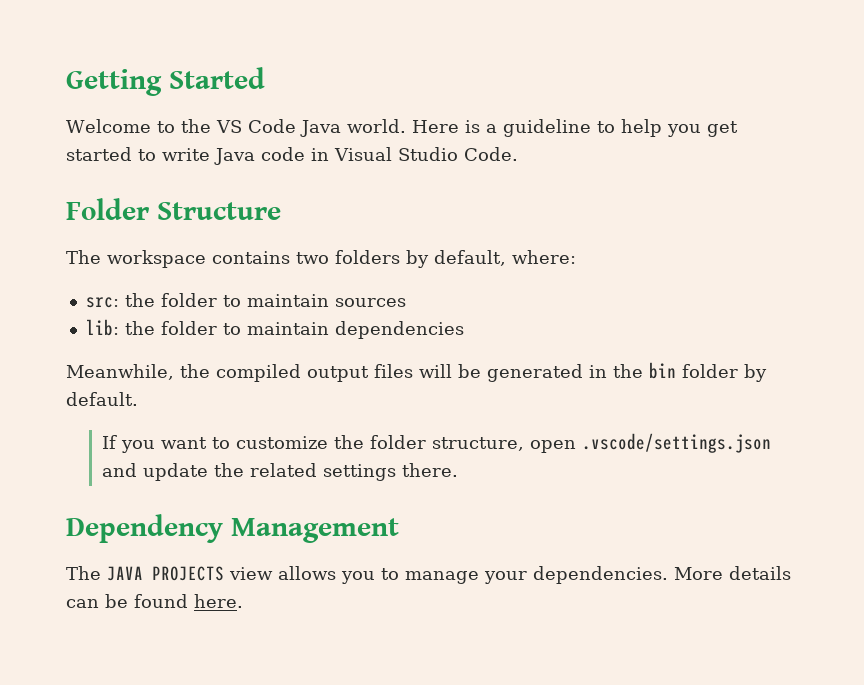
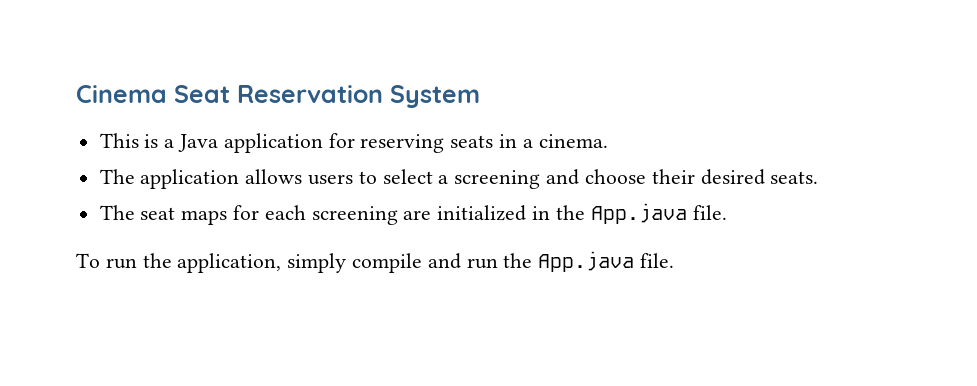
- Getting Started
- Welcome to the VS Code Java world. Here is a guideline to help you get started to write Java code in Visual Studio Code.
- Folder Structure
- The workspace contains two folders by default, where:
- src: the folder to maintain sources
- lib: the folder to maintain dependencies
- Meanwhile, the compiled output files will be generated in the bin folder by default.
- If you want to customize the folder structure, open .vscode/settings.json and update the related settings there.
- Dependency Management
- The JAVA PROJECTS view allows you to manage your dependencies. More details can be found here.
+ Cinema Seat Reservation System
+ This is a Java application for reserving seats in a cinema.
+ The application allows users to select a screening and choose their desired seats.
+ The seat maps for each screening are initialized in the App.java file.
+ To run the application, simply compile and run the App.java file.

